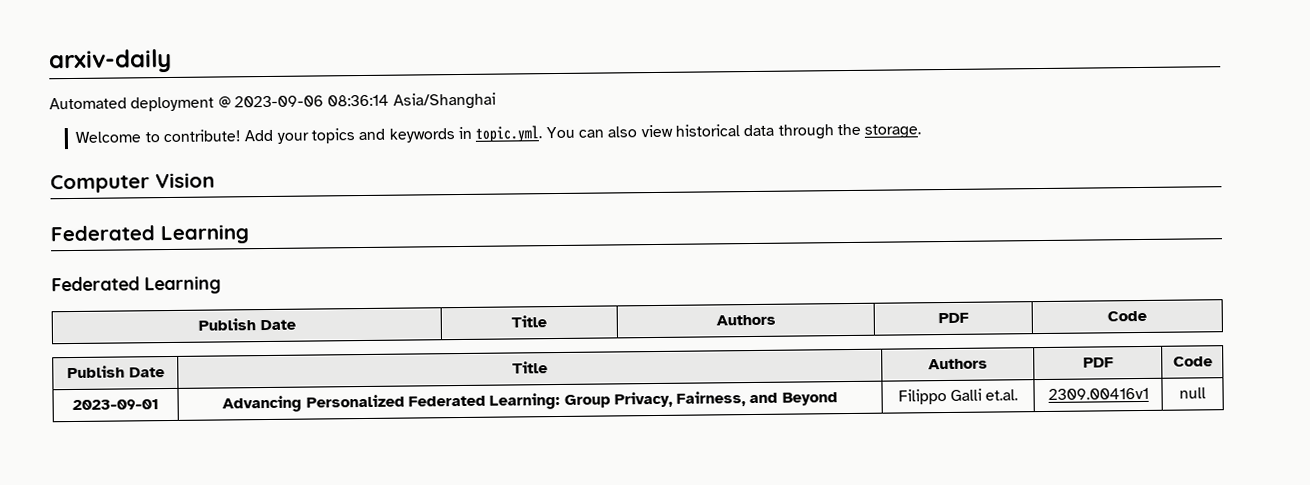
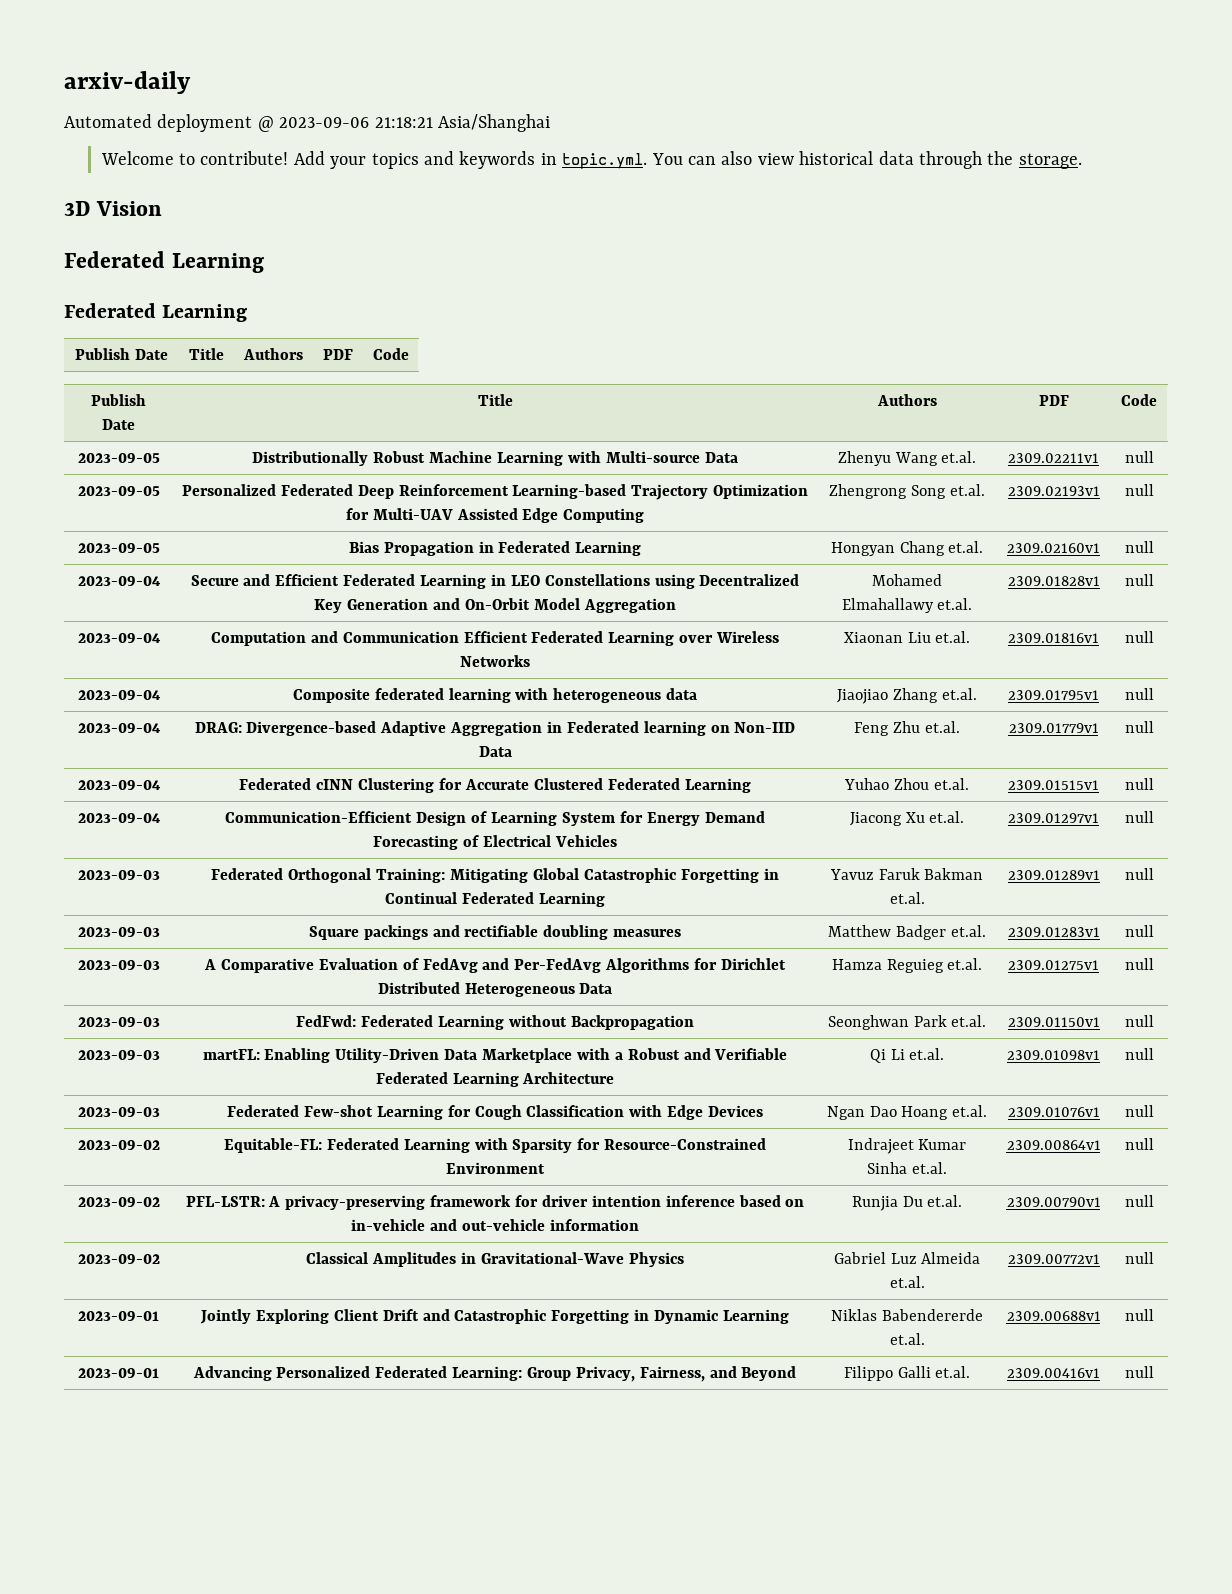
- Automated deployment @ 2023-09-06 08:36:14 Asia/Shanghai
+ Automated deployment @ 2023-09-06 21:18:21 Asia/Shanghai
- Computer Vision
+ 3D Vision
+ 2023-09-05 | Distributionally Robust Machine Learning with Multi-source Data | Zhenyu Wang et.al. | 2309.02211v1 | null
+ 2023-09-05 | Personalized Federated Deep Reinforcement Learning-based Trajectory Optimization for Multi-UAV Assisted Edge Computing | Zhengrong Song et.al. | 2309.02193v1 | null
+ 2023-09-05 | Bias Propagation in Federated Learning | Hongyan Chang et.al. | 2309.02160v1 | null
+ 2023-09-04 | Secure and Efficient Federated Learning in LEO Constellations using Decentralized Key Generation and On-Orbit Model Aggregation | Mohamed Elmahallawy et.al. | 2309.01828v1 | null
+ 2023-09-04 | Computation and Communication Efficient Federated Learning over Wireless Networks | Xiaonan Liu et.al. | 2309.01816v1 | null
+ 2023-09-04 | Composite federated learning with heterogeneous data | Jiaojiao Zhang et.al. | 2309.01795v1 | null
+ 2023-09-04 | DRAG: Divergence-based Adaptive Aggregation in Federated learning on Non-IID Data | Feng Zhu et.al. | 2309.01779v1 | null
+ 2023-09-04 | Federated cINN Clustering for Accurate Clustered Federated Learning | Yuhao Zhou et.al. | 2309.01515v1 | null
+ 2023-09-04 | Communication-Efficient Design of Learning System for Energy Demand Forecasting of Electrical Vehicles | Jiacong Xu et.al. | 2309.01297v1 | null
+ 2023-09-03 | Federated Orthogonal Training: Mitigating Global Catastrophic Forgetting in Continual Federated Learning | Yavuz Faruk Bakman et.al. | 2309.01289v1 | null
+ 2023-09-03 | Square packings and rectifiable doubling measures | Matthew Badger et.al. | 2309.01283v1 | null
+ 2023-09-03 | A Comparative Evaluation of FedAvg and Per-FedAvg Algorithms for Dirichlet Distributed Heterogeneous Data | Hamza Reguieg et.al. | 2309.01275v1 | null
+ 2023-09-03 | FedFwd: Federated Learning without Backpropagation | Seonghwan Park et.al. | 2309.01150v1 | null
+ 2023-09-03 | martFL: Enabling Utility-Driven Data Marketplace with a Robust and Verifiable Federated Learning Architecture | Qi Li et.al. | 2309.01098v1 | null
+ 2023-09-03 | Federated Few-shot Learning for Cough Classification with Edge Devices | Ngan Dao Hoang et.al. | 2309.01076v1 | null
+ 2023-09-02 | Equitable-FL: Federated Learning with Sparsity for Resource-Constrained Environment | Indrajeet Kumar Sinha et.al. | 2309.00864v1 | null
+ 2023-09-02 | PFL-LSTR: A privacy-preserving framework for driver intention inference based on in-vehicle and out-vehicle information | Runjia Du et.al. | 2309.00790v1 | null
+ 2023-09-02 | Classical Amplitudes in Gravitational-Wave Physics | Gabriel Luz Almeida et.al. | 2309.00772v1 | null
+ 2023-09-01 | Jointly Exploring Client Drift and Catastrophic Forgetting in Dynamic Learning | Niklas Babendererde et.al. | 2309.00688v1 | null

